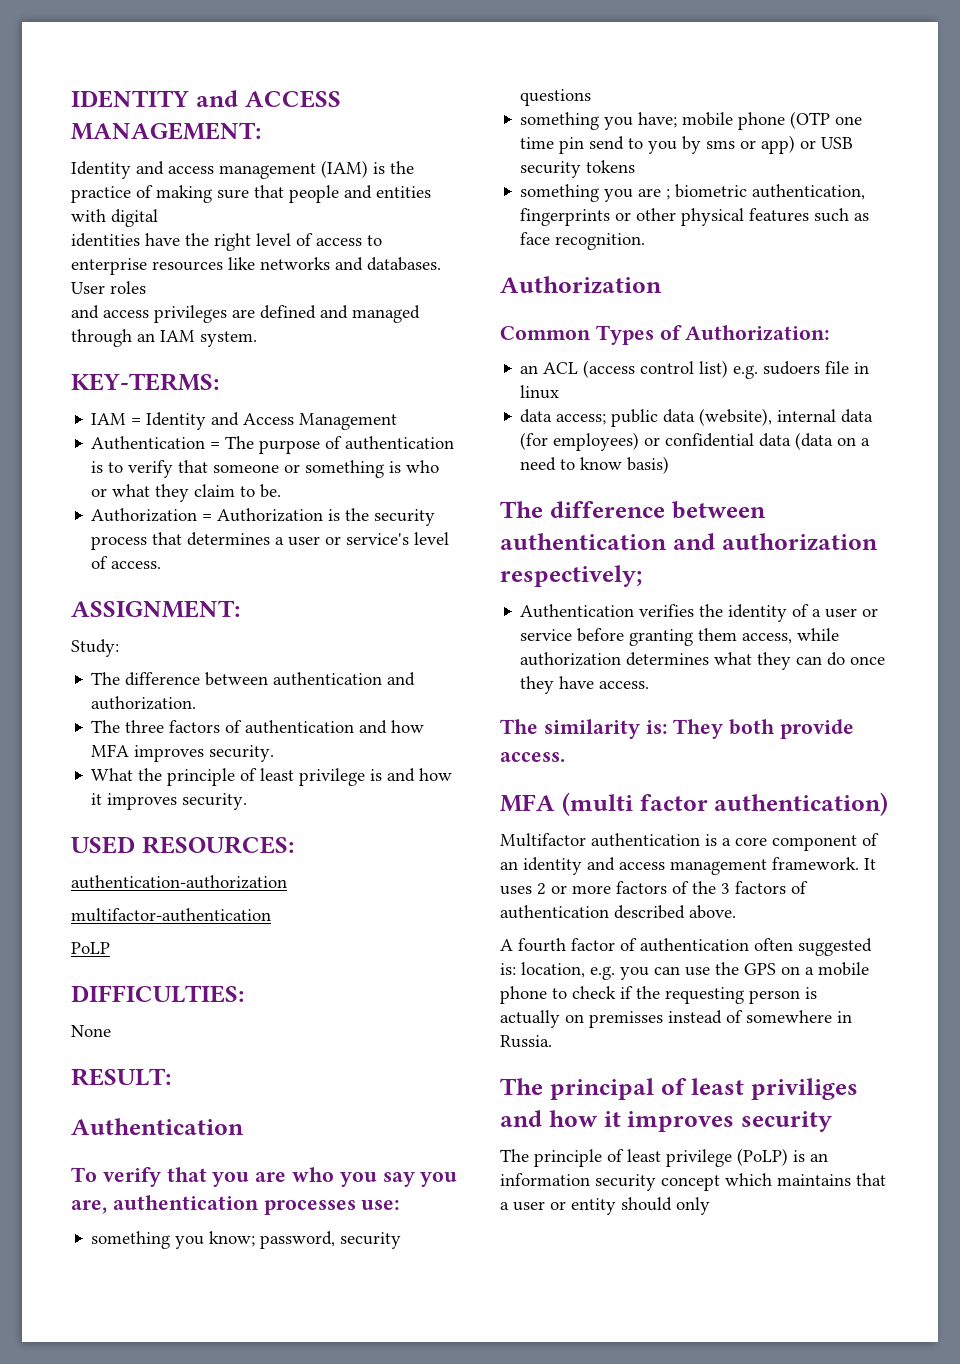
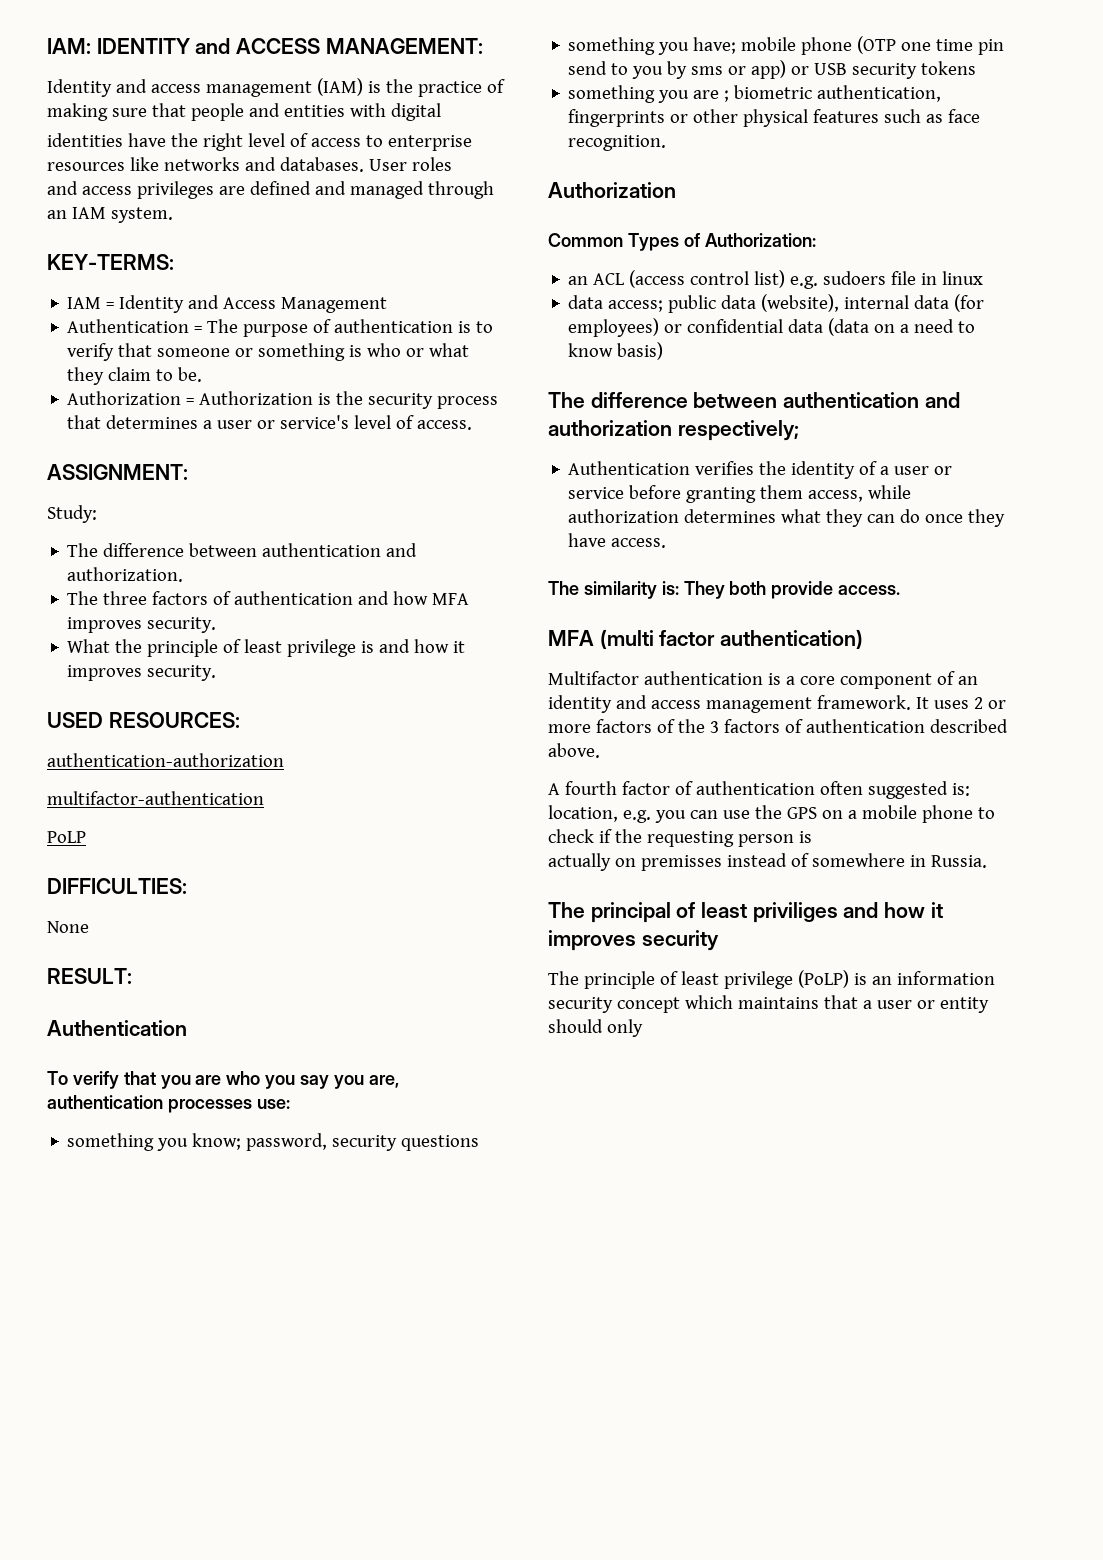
- IDENTITY and ACCESS MANAGEMENT:
+ IAM: IDENTITY and ACCESS MANAGEMENT:

